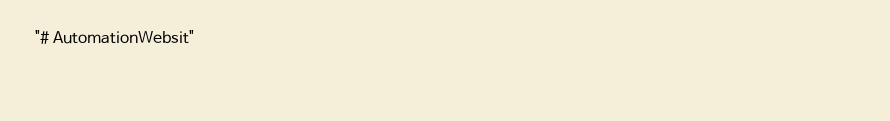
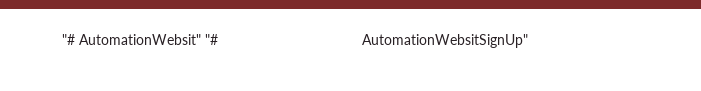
- "# AutomationWebsit"
+ "# AutomationWebsit" "# AutomationWebsitSignUp"

